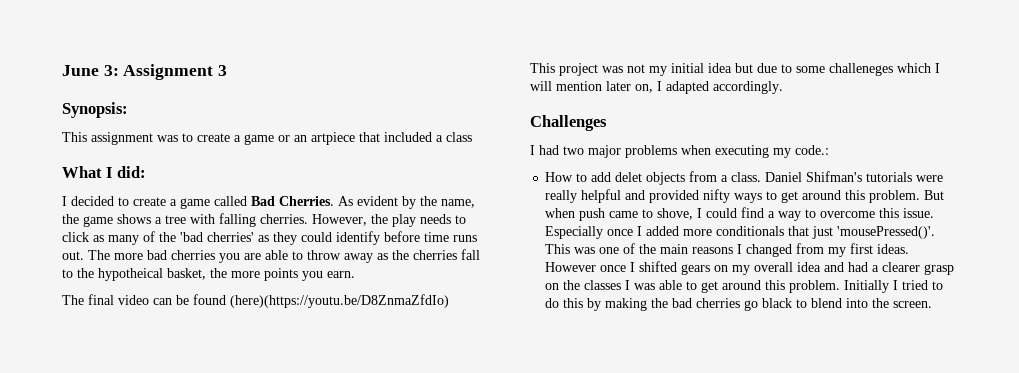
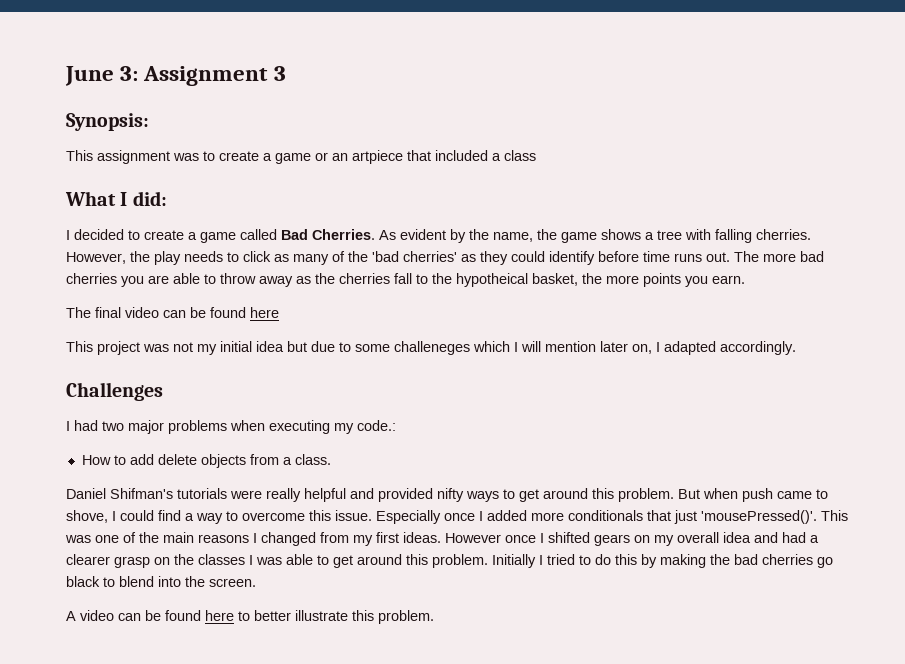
- The final video can be found (here)(https://youtu.be/D8ZnmaZfdIo)
+ The final video can be found here
- How to add delet objects from a class. Daniel Shifman's tutorials were really helpful and provided nifty ways to get around this problem.
+ How to add delete objects from a class.
+ Daniel Shifman's tutorials were really helpful and provided nifty ways to get around this problem.
+ A video can be found here to better illustrate this problem.

